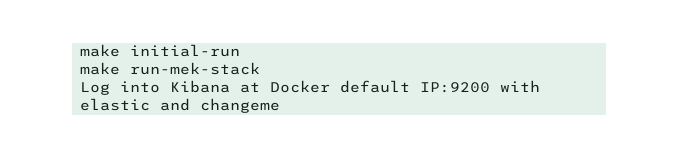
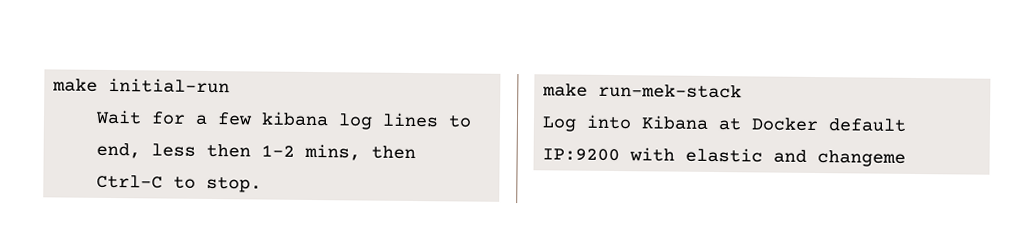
+ Wait for a few kibana log lines to end, less then 1-2 mins, then Ctrl-C to stop.

